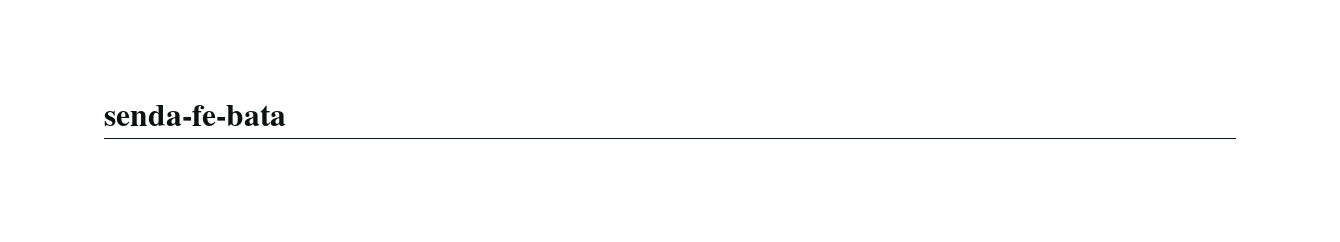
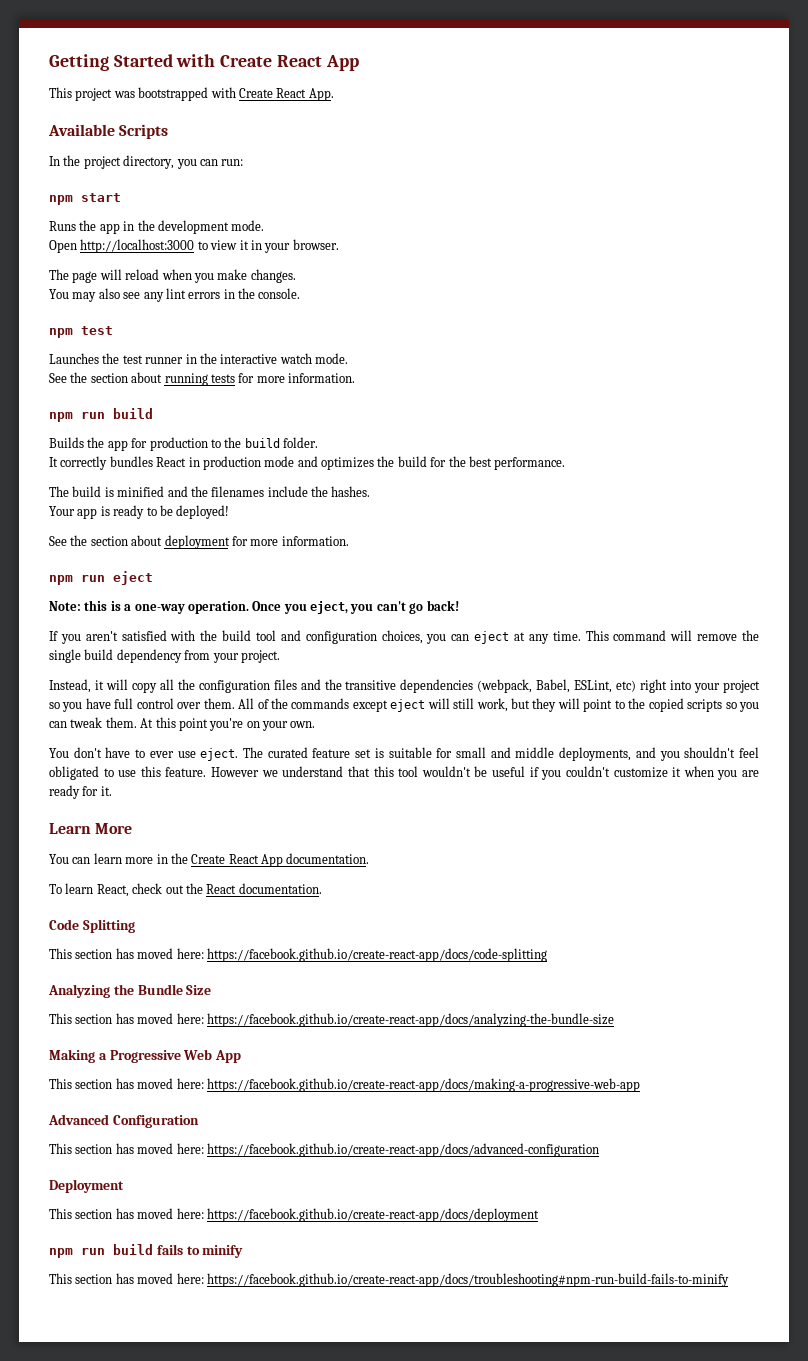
- senda-fe-bata
+ Getting Started with Create React App
+ This project was bootstrapped with Create React App.
+ Available Scripts
+ In the project directory, you can run:
+ npm start
+ Runs the app in the development mode.
+ Open http://localhost:3000 to view it in your browser.
+ The page will reload when you make changes.
+ You may also see any lint errors in the console.
+ npm test
+ Launches the test runner in the interactive watch mode.
+ See the section about running tests for more information.
+ npm run build
+ Builds the app for production to the build folder.
+ It correctly bundles React in production mode and optimizes the build for the best performance.
+ The build is minified and the filenames include the hashes.
+ Your app is ready to be deployed!
+ See the section about deployment for more information.
+ npm run eject
+ Note: this is a one-way operation. Once you eject, you can't go back!
+ If you aren't satisfied with the build tool and configuration choices, you can eject at any time. This command will remove the single build dependency from your project.
+ Instead, it will copy all the configuration files and the transitive dependencies (webpack, Babel, ESLint, etc) right into your project so you have full control over them. All of the commands except eject will still work, but they will point to the copied scripts so you can tweak them. At this point you're on your own.
+ You don't have to ever use eject. The curated feature set is suitable for small and middle deployments, and you shouldn't feel obligated to use this feature. However we understand that this tool wouldn't be useful if you couldn't customize it when you are ready for it.
+ Learn More
+ You can learn more in the Create React App documentation.
+ To learn React, check out the React documentation.
+ Code Splitting
+ This section has moved here: https://facebook.github.io/create-react-app/docs/code-splitting
+ Analyzing the Bundle Size
+ This section has moved here: https://facebook.github.io/create-react-app/docs/analyzing-the-bundle-size
+ Making a Progressive Web App
+ This section has moved here: https://facebook.github.io/create-react-app/docs/making-a-progressive-web-app
+ Advanced Configuration
+ This section has moved here: https://facebook.github.io/create-react-app/docs/advanced-configuration
+ Deployment
+ This section has moved here: https://facebook.github.io/create-react-app/docs/deployment
+ npm run build fails to minify
+ This section has moved here: https://facebook.github.io/create-react-app/docs/troubleshooting#npm-run-build-fails-to-minify

